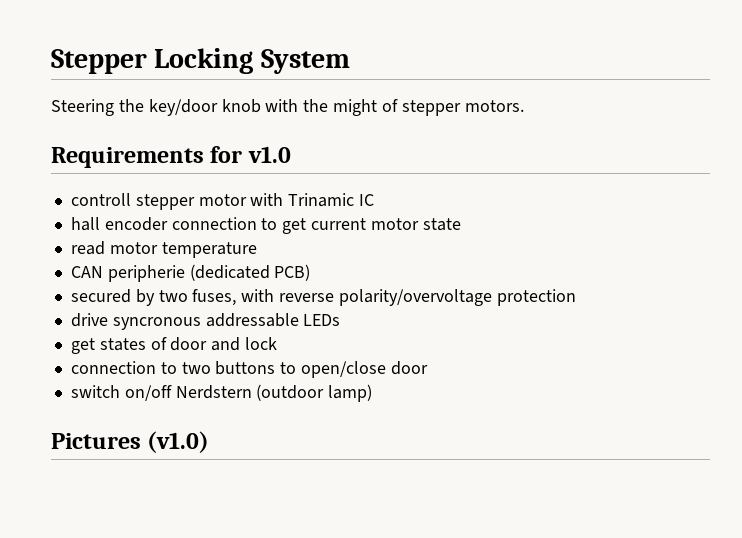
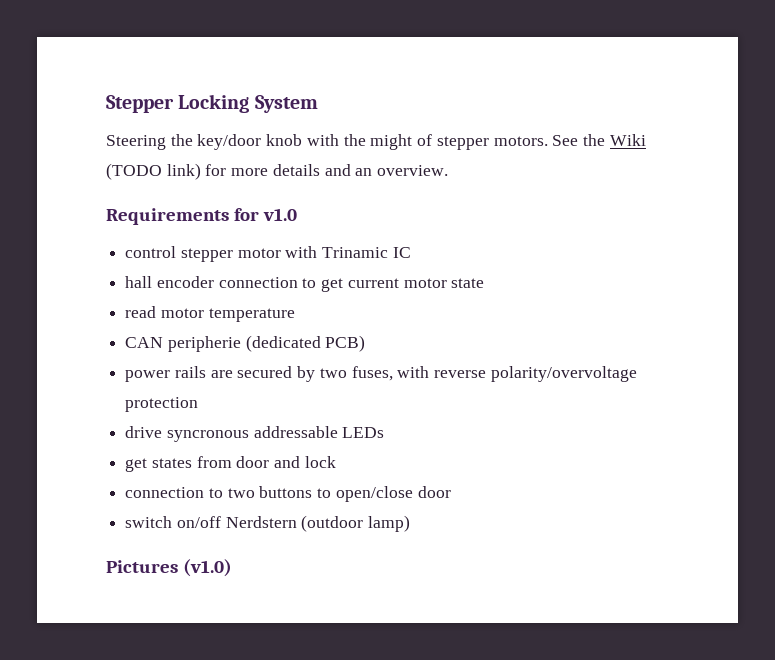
+ See the Wiki (TODO link) for more details and an overview.
- controll stepper motor with Trinamic IC
+ control stepper motor with Trinamic IC
- secured by two fuses, with reverse polarity/overvoltage protection
+ power rails are secured by two fuses, with reverse polarity/overvoltage protection
- get states of door and lock
+ get states from door and lock

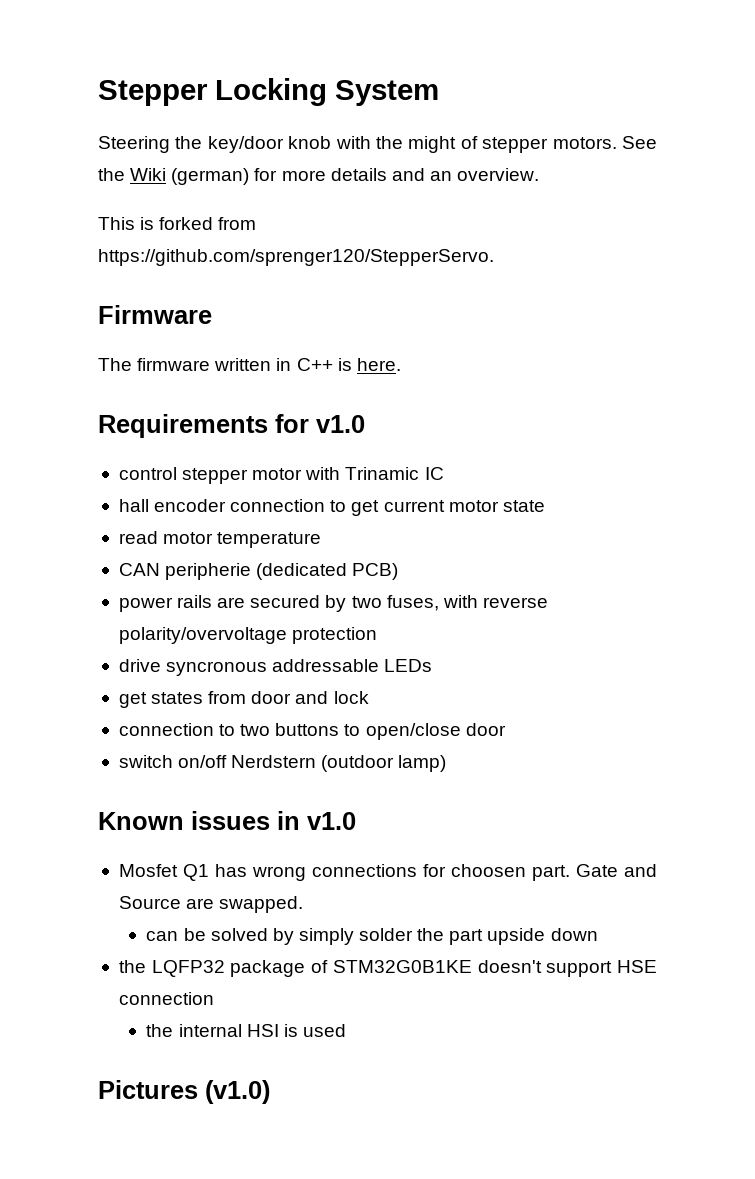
- See the Wiki (TODO link) for more details and an overview.
+ See the Wiki (german) for more details and an overview.
+ This is forked from https://github.com/sprenger120/StepperServo.
+ Firmware
+ The firmware written in C++ is here.
+ Known issues in v1.0
+ Mosfet Q1 has wrong connections for choosen part. Gate and Source are swapped.
+ can be solved by simply solder the part upside down
+ the LQFP32 package of STM32G0B1KE doesn't support HSE connection
+ the internal HSI is used

